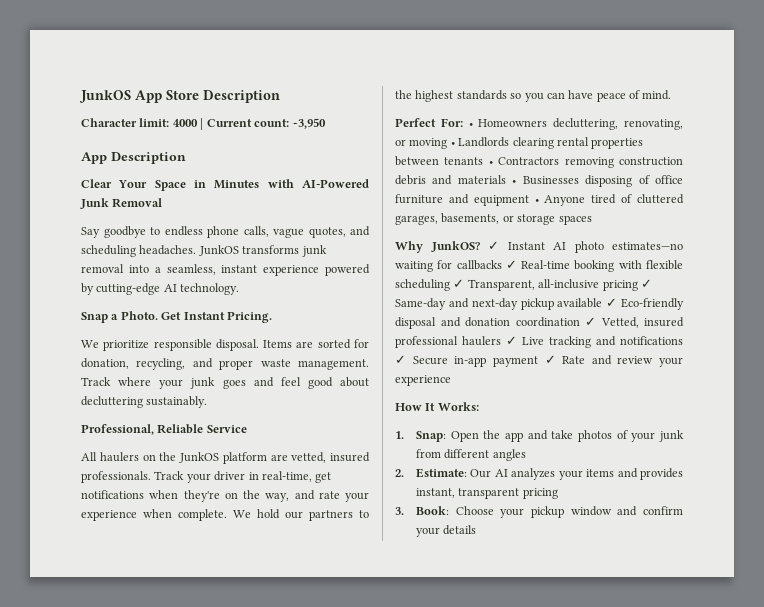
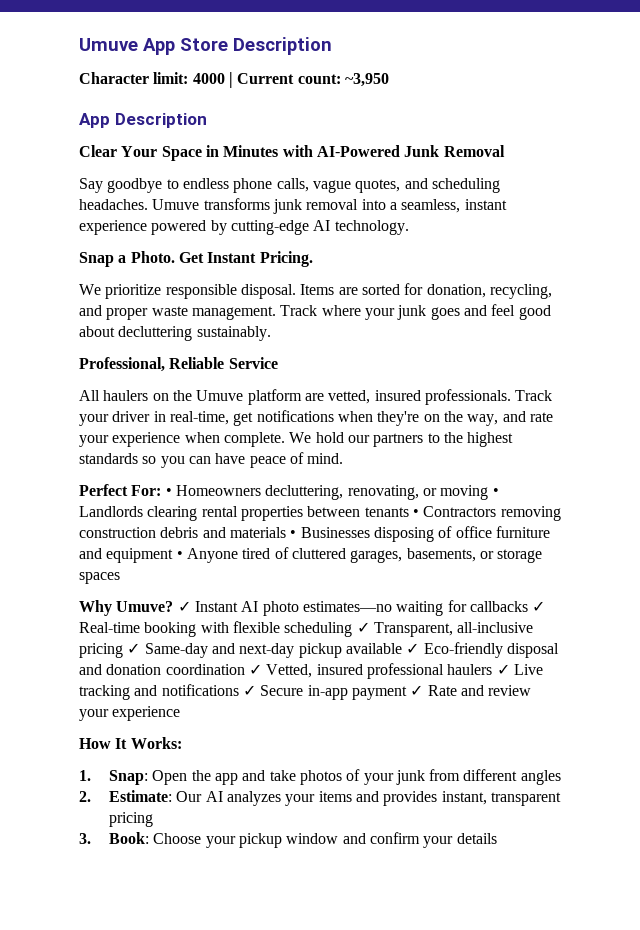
- JunkOS App Store Description
+ Umuve App Store Description
- JunkOS transforms junk removal into a seamless, instant experience powered by cutting-edge AI technology.
+ Umuve transforms junk removal into a seamless, instant experience powered by cutting-edge AI technology.
- All haulers on the JunkOS platform are vetted, insured professionals.
+ All haulers on the Umuve platform are vetted, insured professionals.
- Why JunkOS?
+ Why Umuve?

